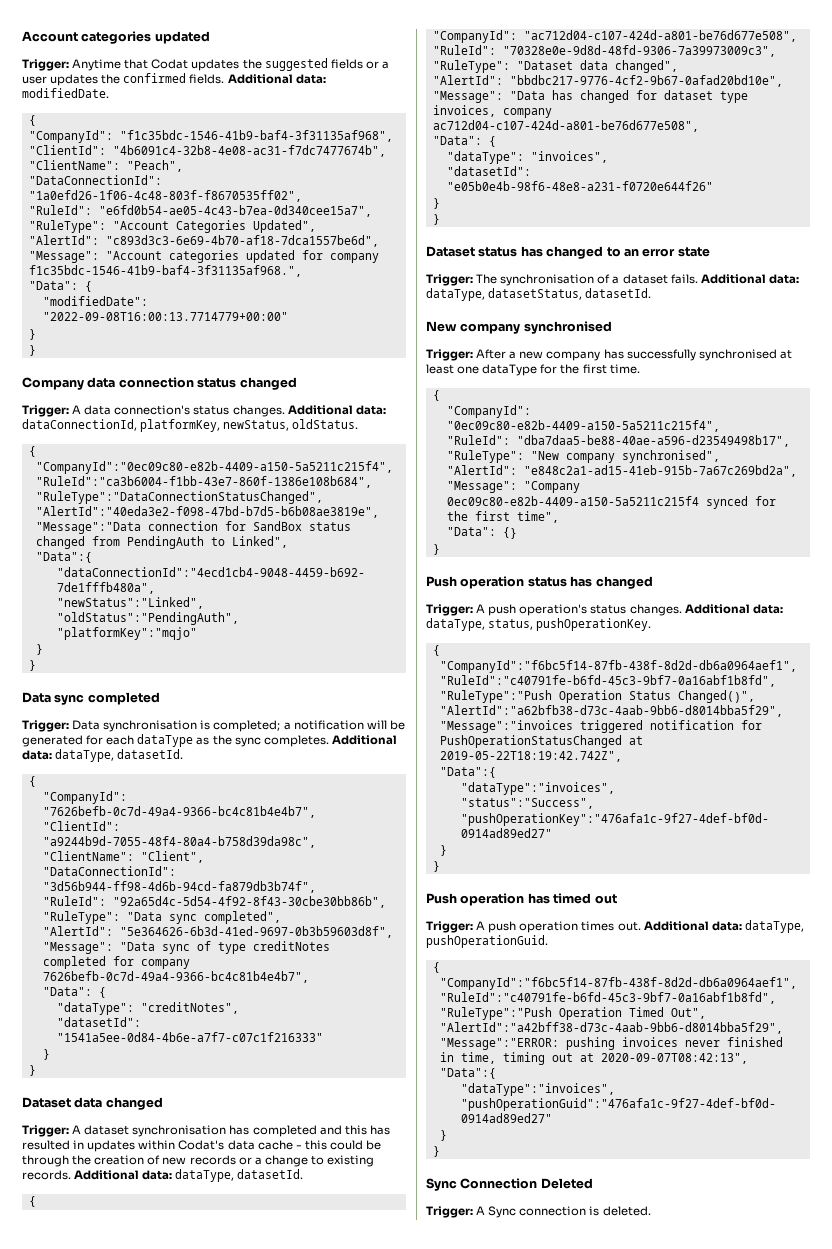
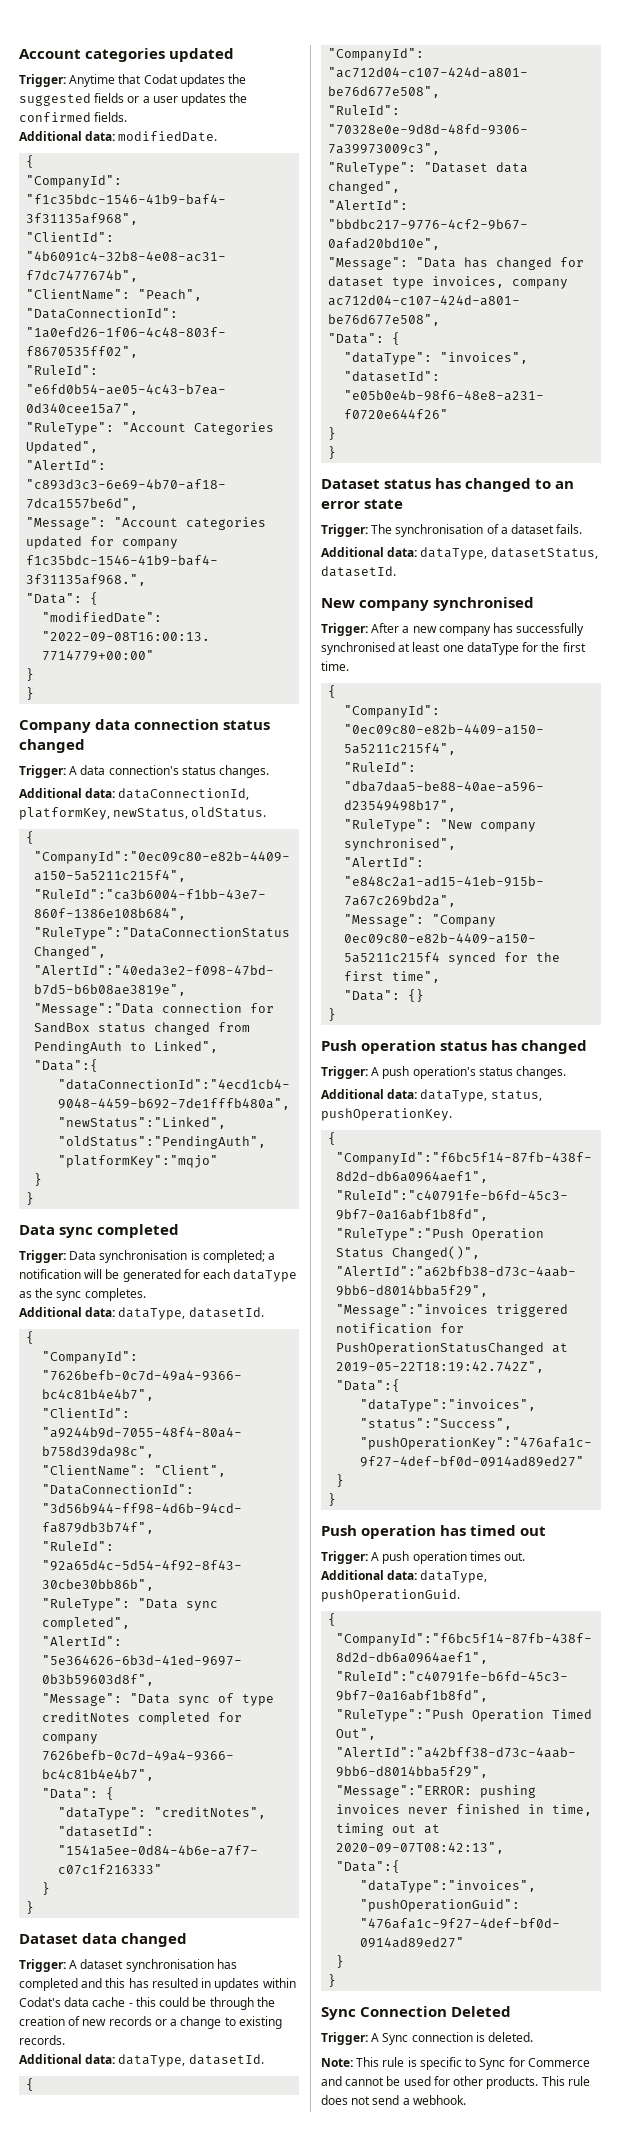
- Trigger: Anytime that Codat updates the suggested fields or a user updates the confirmed fields. Additional data: modifiedDate.
+ Trigger: Anytime that Codat updates the suggested fields or a user updates the confirmed fields.
+ Additional data: modifiedDate.
- Trigger: A data connection's status changes. Additional data: dataConnectionId, platformKey, newStatus, oldStatus.
+ Trigger: A data connection's status changes.
+ Additional data: dataConnectionId, platformKey, newStatus, oldStatus.
- Trigger: Data synchronisation is completed; a notification will be generated for each dataType as the sync completes. Additional data: dataType, datasetId.
+ Trigger: Data synchronisation is completed; a notification will be generated for each dataType as the sync completes.
+ Additional data: dataType, datasetId.
- Trigger: A dataset synchronisation has completed and this has resulted in updates within Codat's data cache - this could be through the creation of new records or a change to existing records. Additional data: dataType, datasetId.
+ Trigger: A dataset synchronisation has completed and this has resulted in updates within Codat's data cache - this could be through the creation of new records or a change to existing records.
+ Additional data: dataType, datasetId.
- Trigger: The synchronisation of a dataset fails. Additional data: dataType, datasetStatus, datasetId.
+ Trigger: The synchronisation of a dataset fails.
+ Additional data: dataType, datasetStatus, datasetId.
- Trigger: A push operation's status changes. Additional data: dataType, status, pushOperationKey.
+ Trigger: A push operation's status changes.
+ Additional data: dataType, status, pushOperationKey.
- Trigger: A push operation times out. Additional data: dataType, pushOperationGuid.
+ Trigger: A push operation times out.
+ Additional data: dataType, pushOperationGuid.
+ Note: This rule is specific to Sync for Commerce and cannot be used for other products. This rule does not send a webhook.

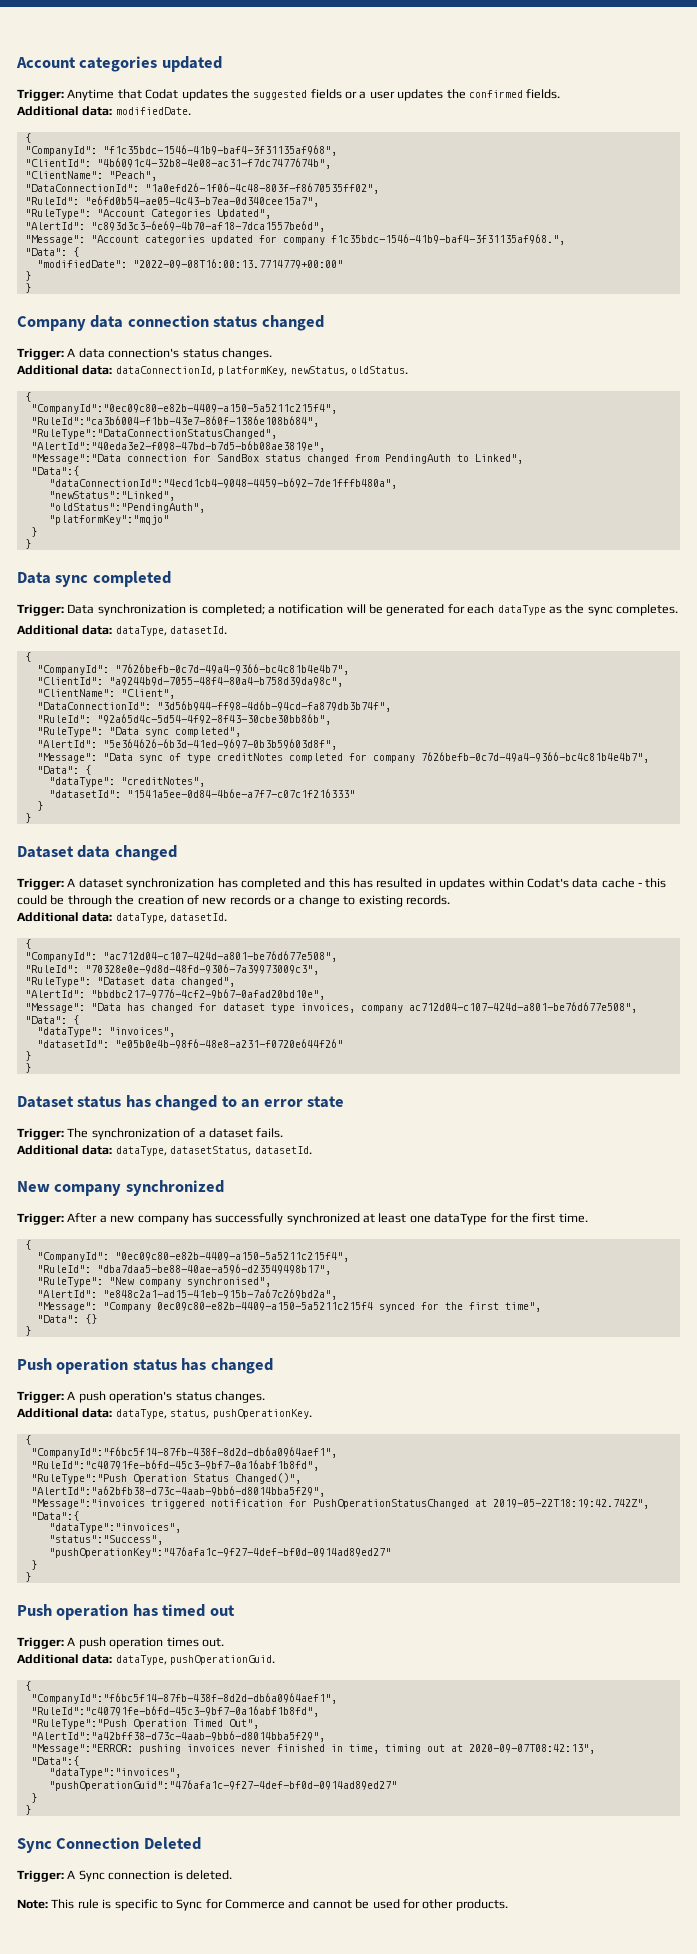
- Trigger: Data synchronisation is completed; a notification will be generated for each dataType as the sync completes.
+ Trigger: Data synchronization is completed; a notification will be generated for each dataType as the sync completes.
- Trigger: A dataset synchronisation has completed and this has resulted in updates within Codat's data cache - this could be through the creation of new records or a change to existing records.
+ Trigger: A dataset synchronization has completed and this has resulted in updates within Codat's data cache - this could be through the creation of new records or a change to existing records.
- Trigger: The synchronisation of a dataset fails.
+ Trigger: The synchronization of a dataset fails.
- New company synchronised
+ New company synchronized
- Trigger: After a new company has successfully synchronised at least one dataType for the first time.
+ Trigger: After a new company has successfully synchronized at least one dataType for the first time.
- This rule does not send a webhook.

